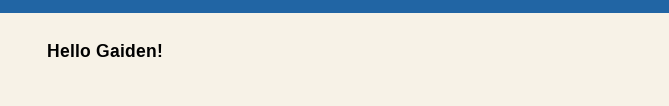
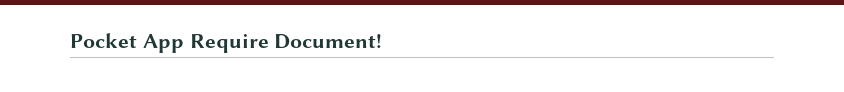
- Hello Gaiden!
+ Pocket App Require Document!

